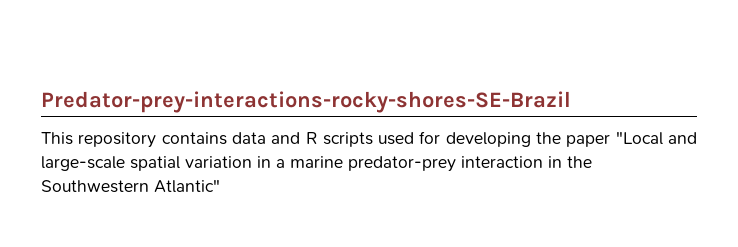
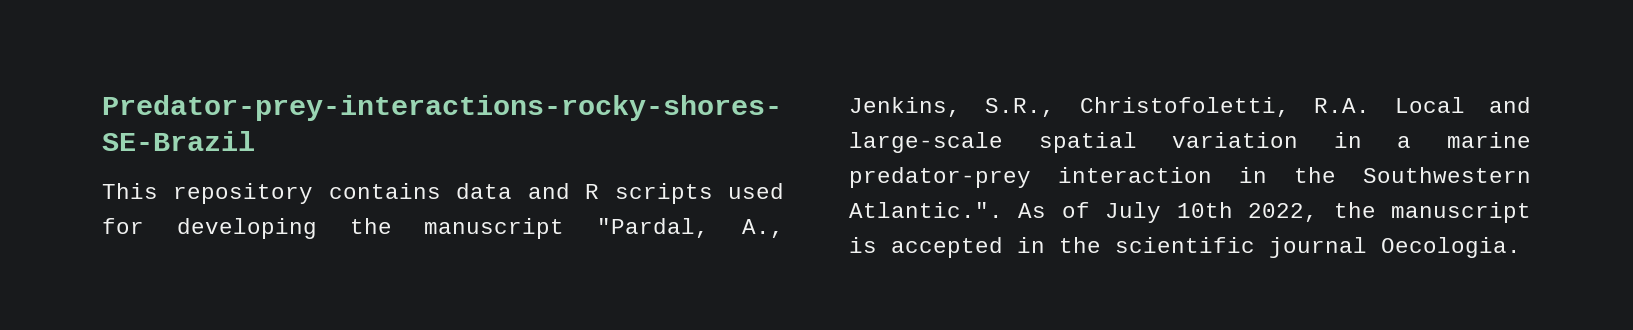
- This repository contains data and R scripts used for developing the paper "Local and large-scale spatial variation in a marine predator-prey interaction in the Southwestern Atlantic"
+ This repository contains data and R scripts used for developing the manuscript "Pardal, A., Jenkins, S.R., Christofoletti, R.A. Local and large-scale spatial variation in a marine predator-prey interaction in the Southwestern Atlantic.". As of July 10th 2022, the manuscript is accepted in the scientific journal Oecologia.

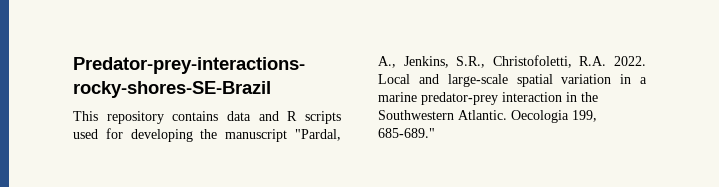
- This repository contains data and R scripts used for developing the manuscript "Pardal, A., Jenkins, S.R., Christofoletti, R.A. Local and large-scale spatial variation in a marine predator-prey interaction in the Southwestern Atlantic.". As of July 10th 2022, the manuscript is accepted in the scientific journal Oecologia.
+ This repository contains data and R scripts used for developing the manuscript "Pardal, A., Jenkins, S.R., Christofoletti, R.A. 2022. Local and large-scale spatial variation in a marine predator-prey interaction in the Southwestern Atlantic. Oecologia 199, 685-689."

